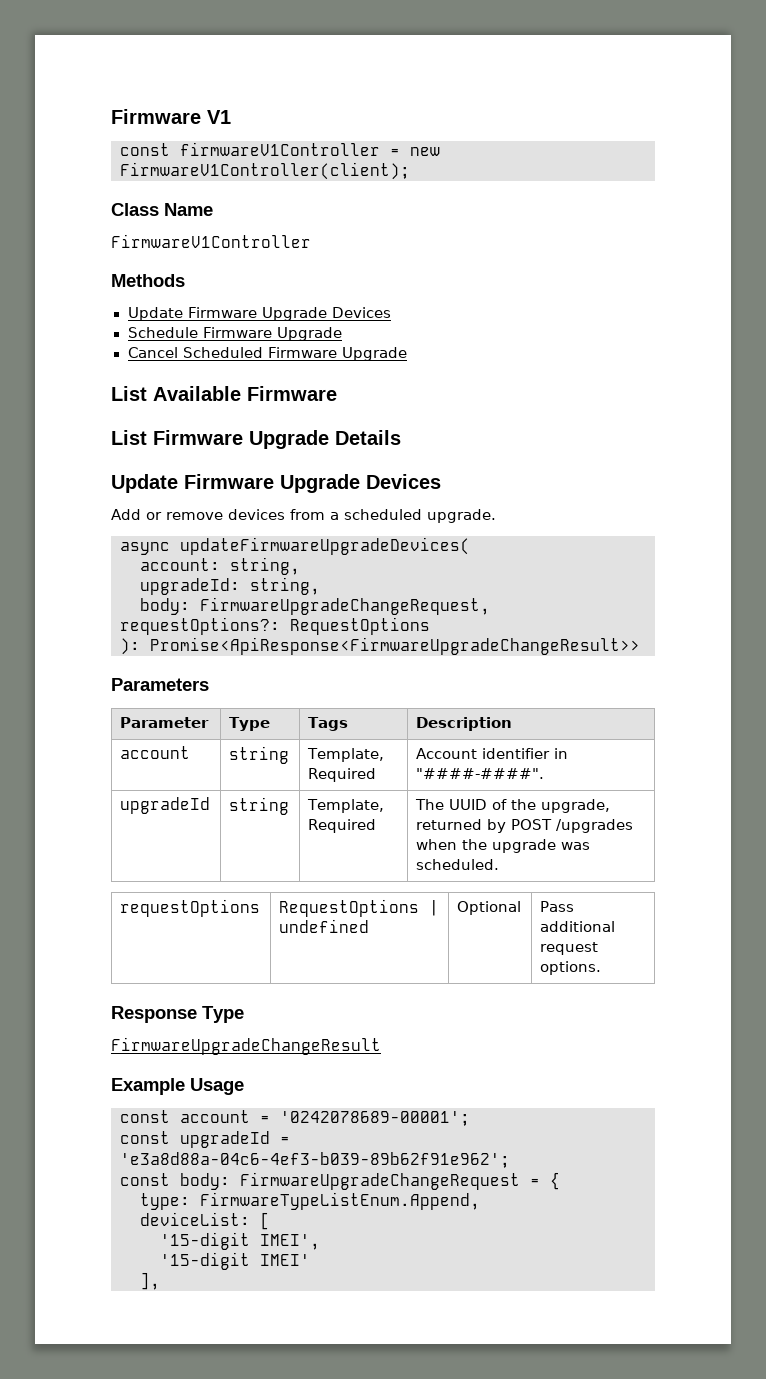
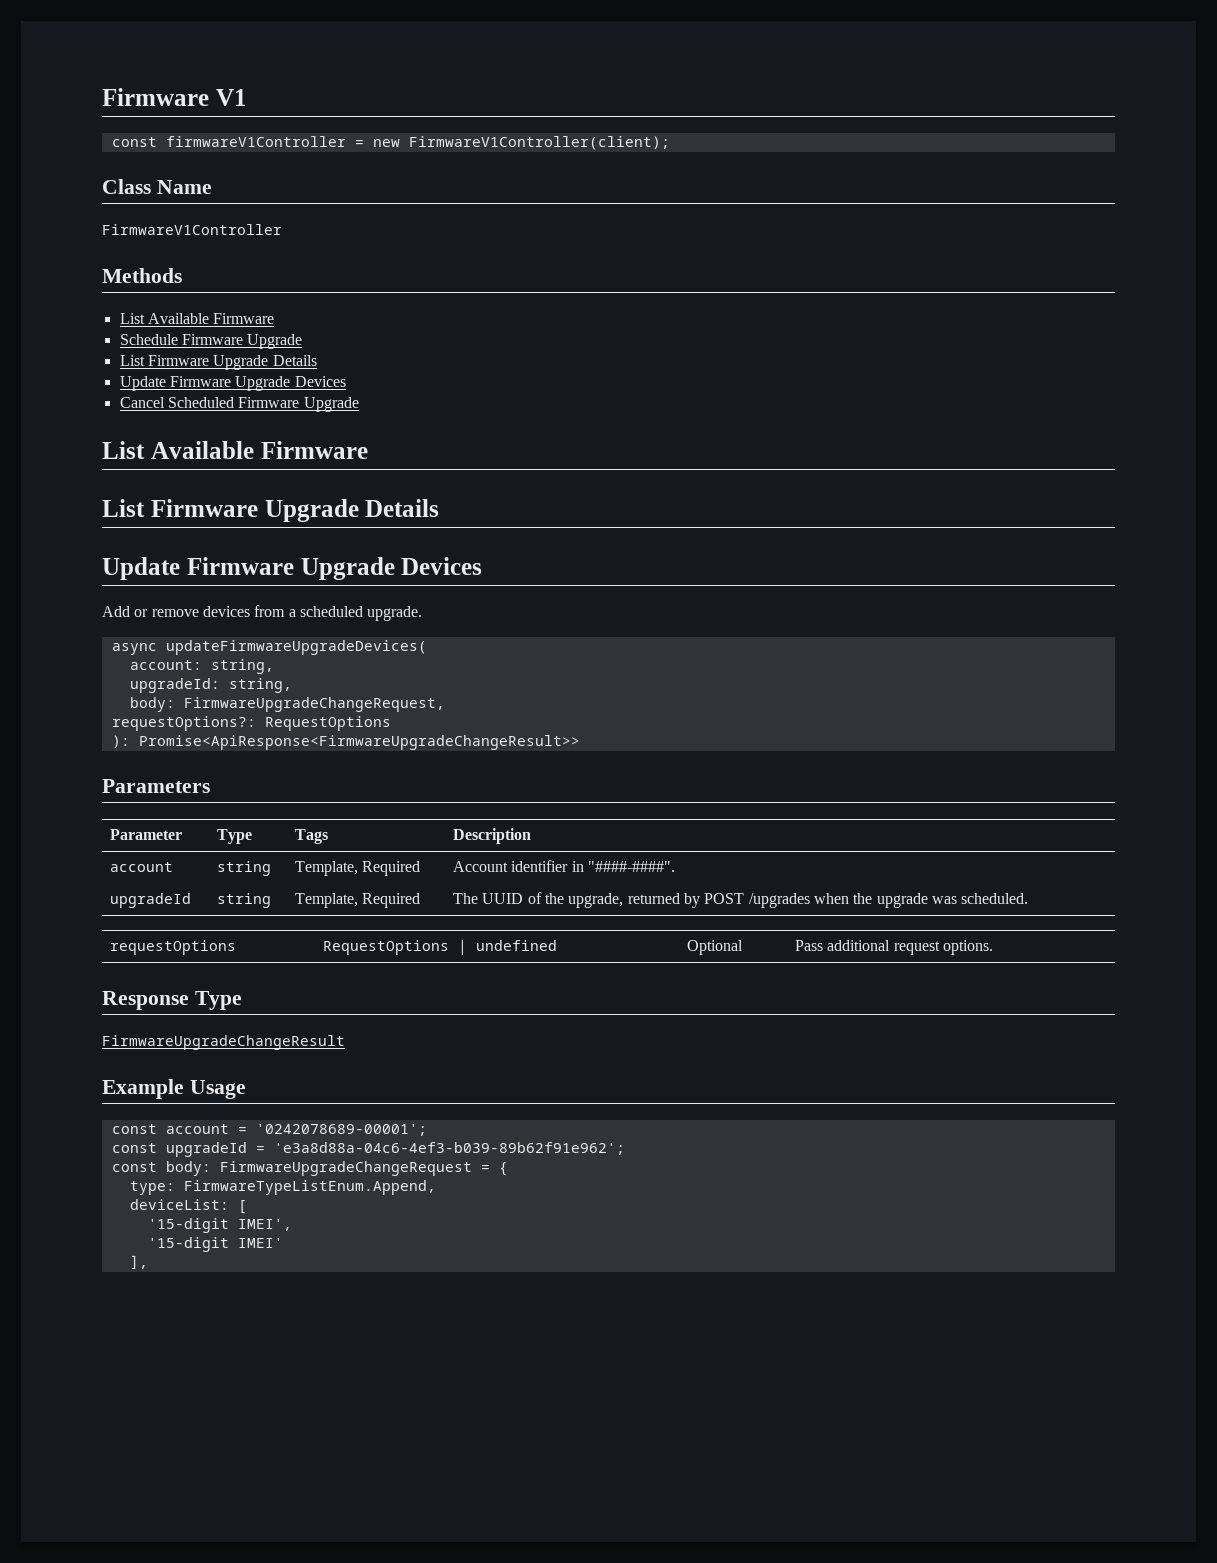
  Methods
+ List Available Firmware
+ Schedule Firmware Upgrade
+ List Firmware Upgrade Details
  Update Firmware Upgrade Devices
- Schedule Firmware Upgrade

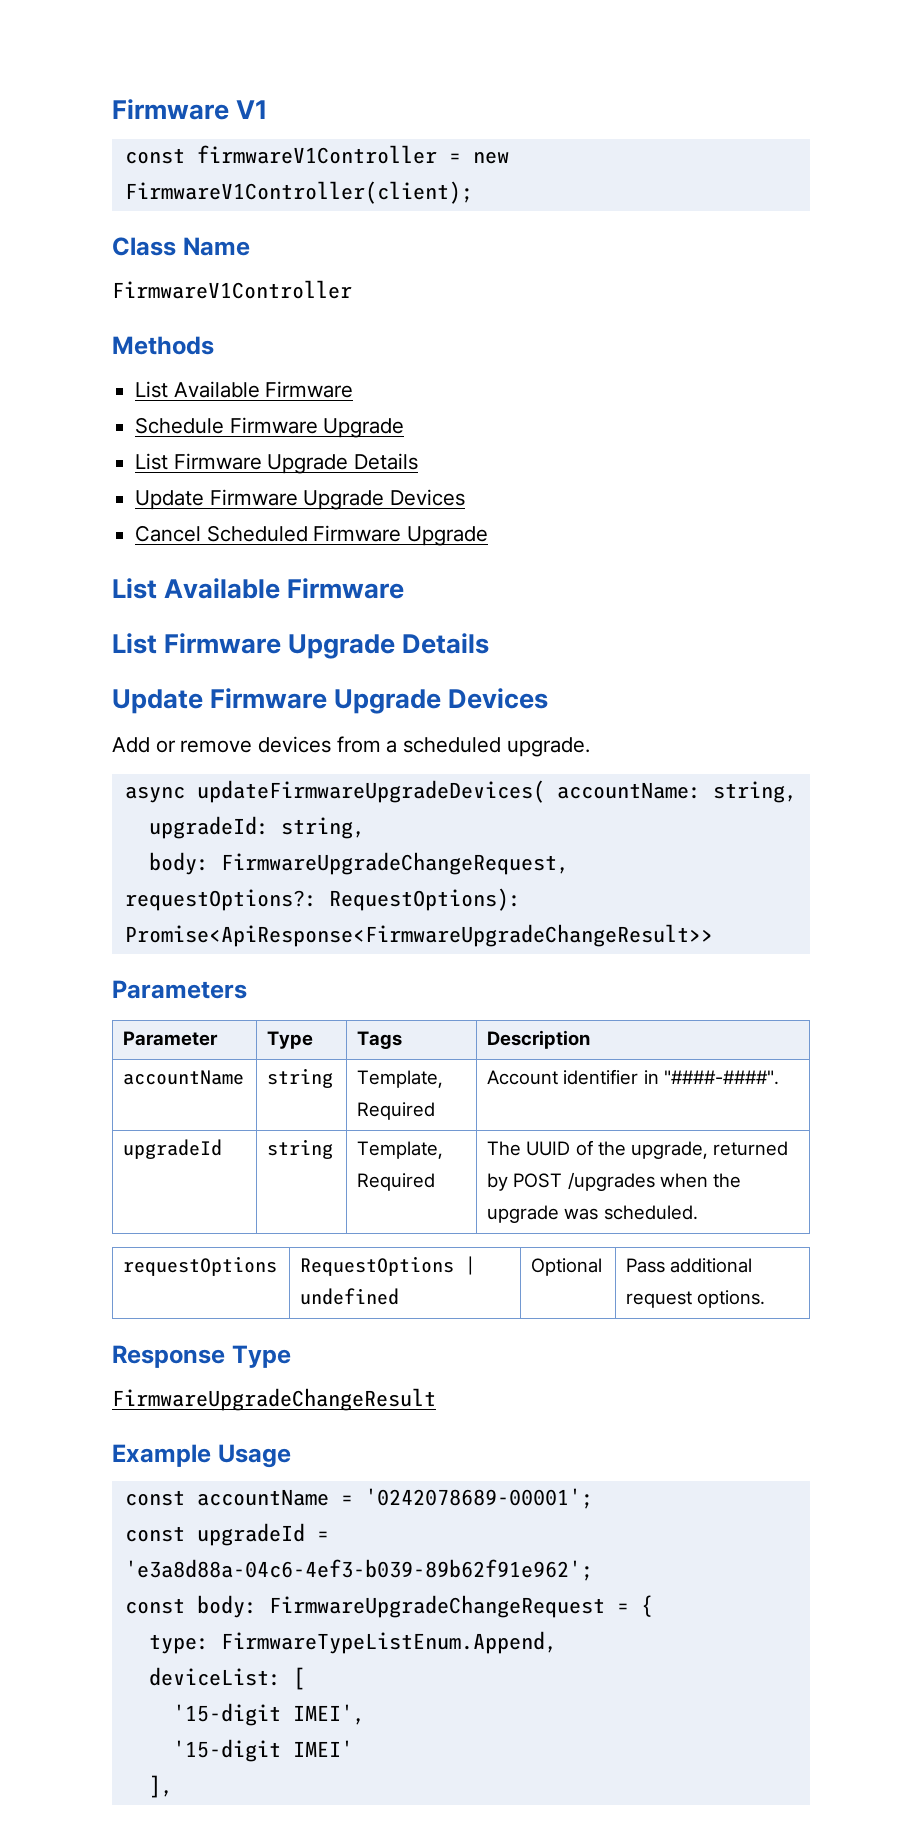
- async updateFirmwareUpgradeDevices(
- account: string,
+ async updateFirmwareUpgradeDevices( accountName: string,
- requestOptions?: RequestOptions
- ): Promise<ApiResponse<FirmwareUpgradeChangeResult>>
+ requestOptions?: RequestOptions): Promise<ApiResponse<FirmwareUpgradeChangeResult>>
- account | string | Template, Required | Account identifier in "####-####".
+ accountName | string | Template, Required | Account identifier in "####-####".
- const account = '0242078689-00001';
+ const accountName = '0242078689-00001';

